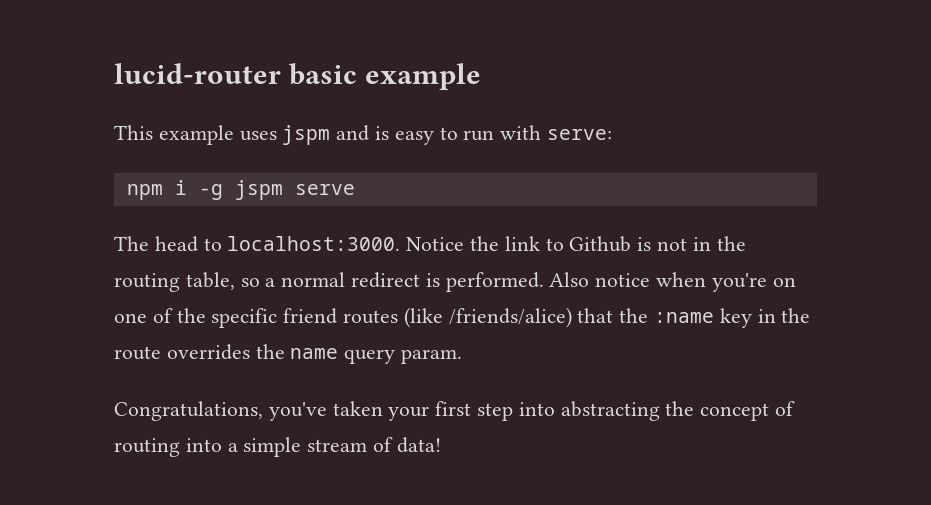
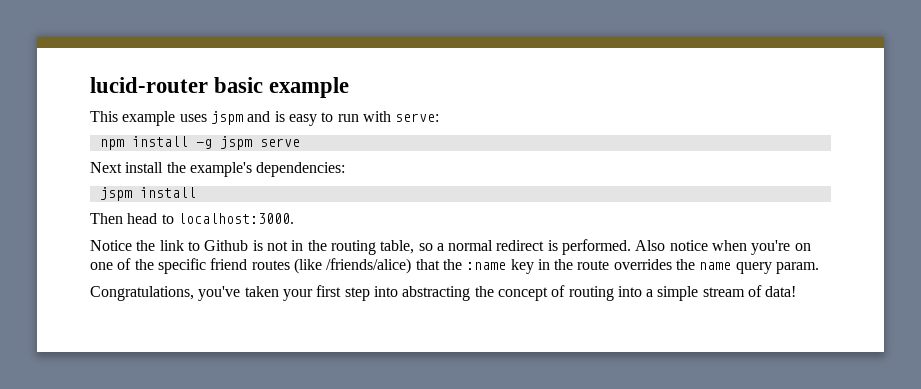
- npm i -g jspm serve
+ npm install -g jspm serve
- The head to localhost:3000. Notice the link to Github is not in the routing table, so a normal redirect is performed.
+ Next install the example's dependencies:
+ jspm install
+ Then head to localhost:3000.
+ Notice the link to Github is not in the routing table, so a normal redirect is performed.

